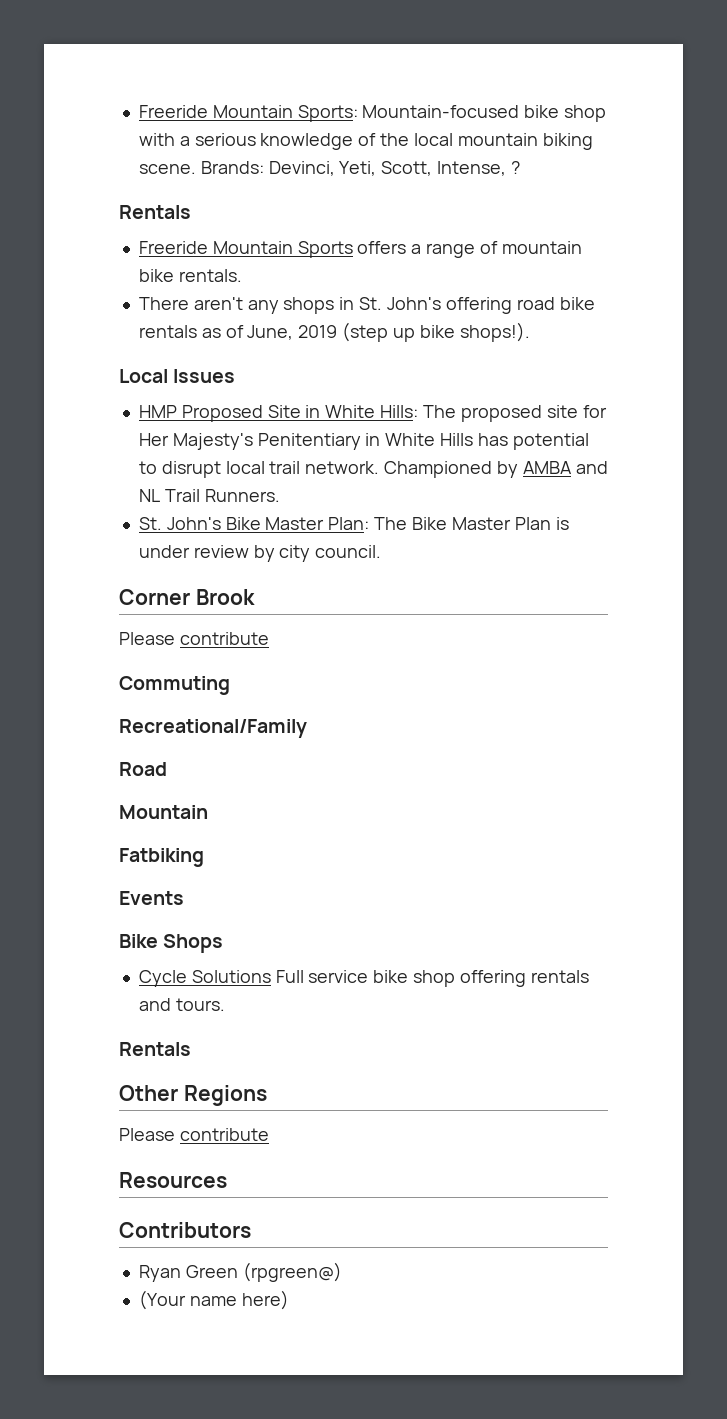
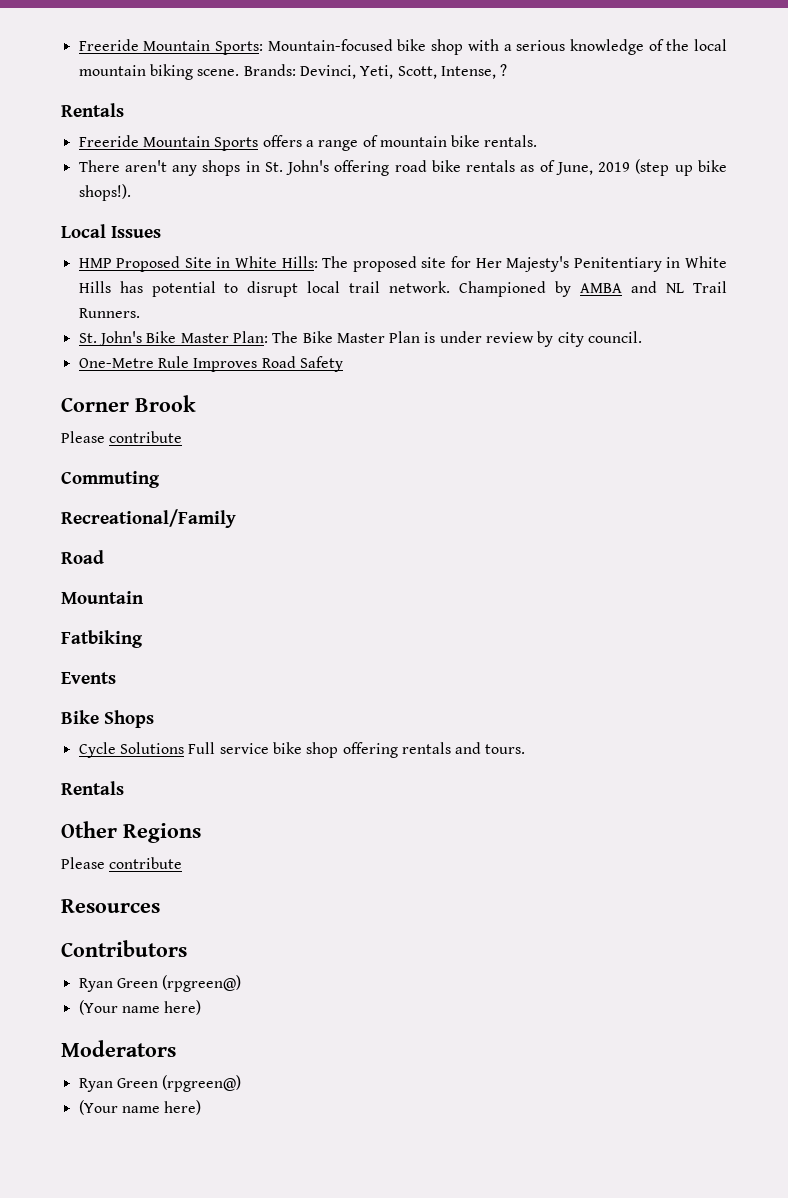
+ One-Metre Rule Improves Road Safety
+ Moderators
+ Ryan Green (rpgreen@)
+ (Your name here)

